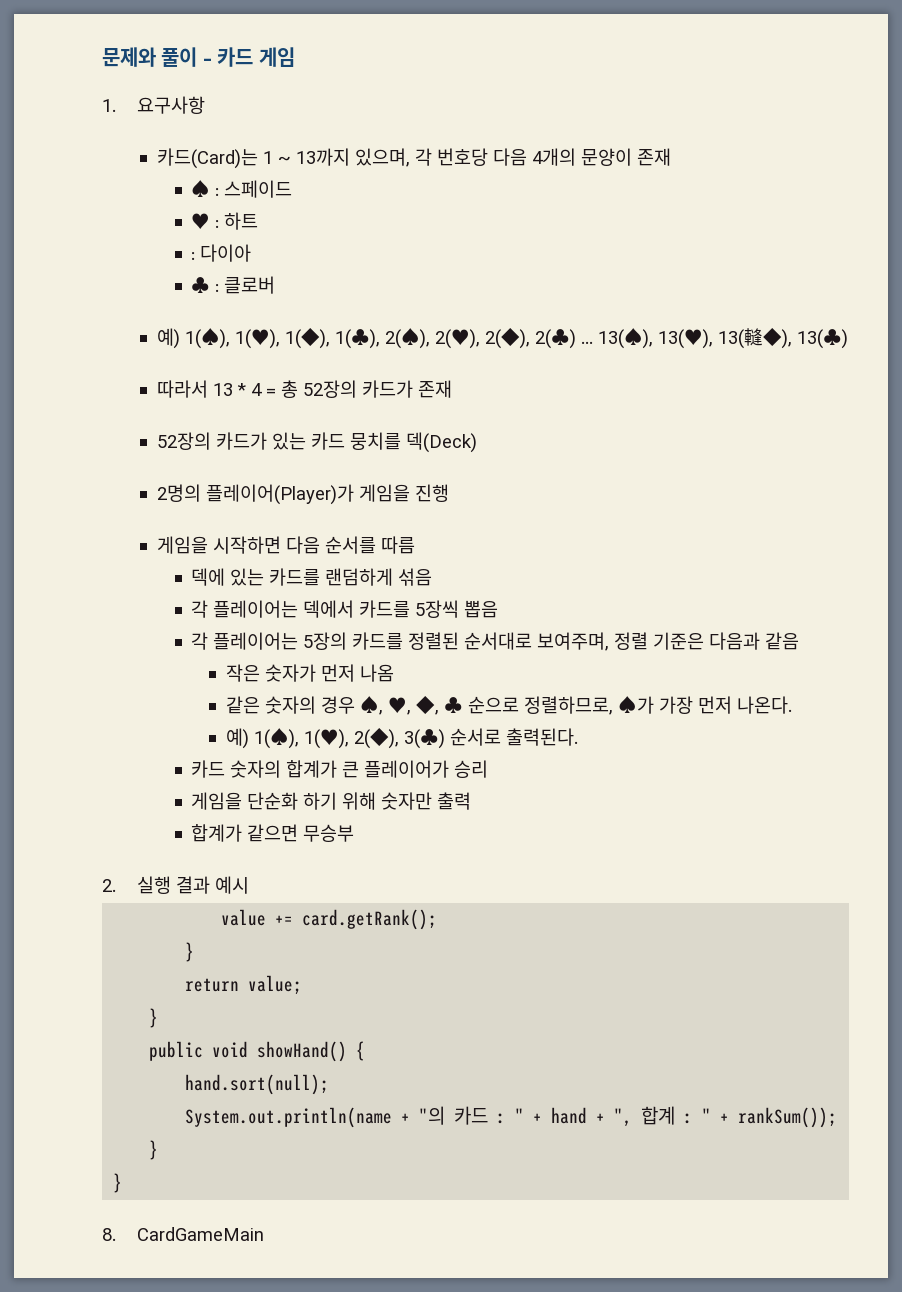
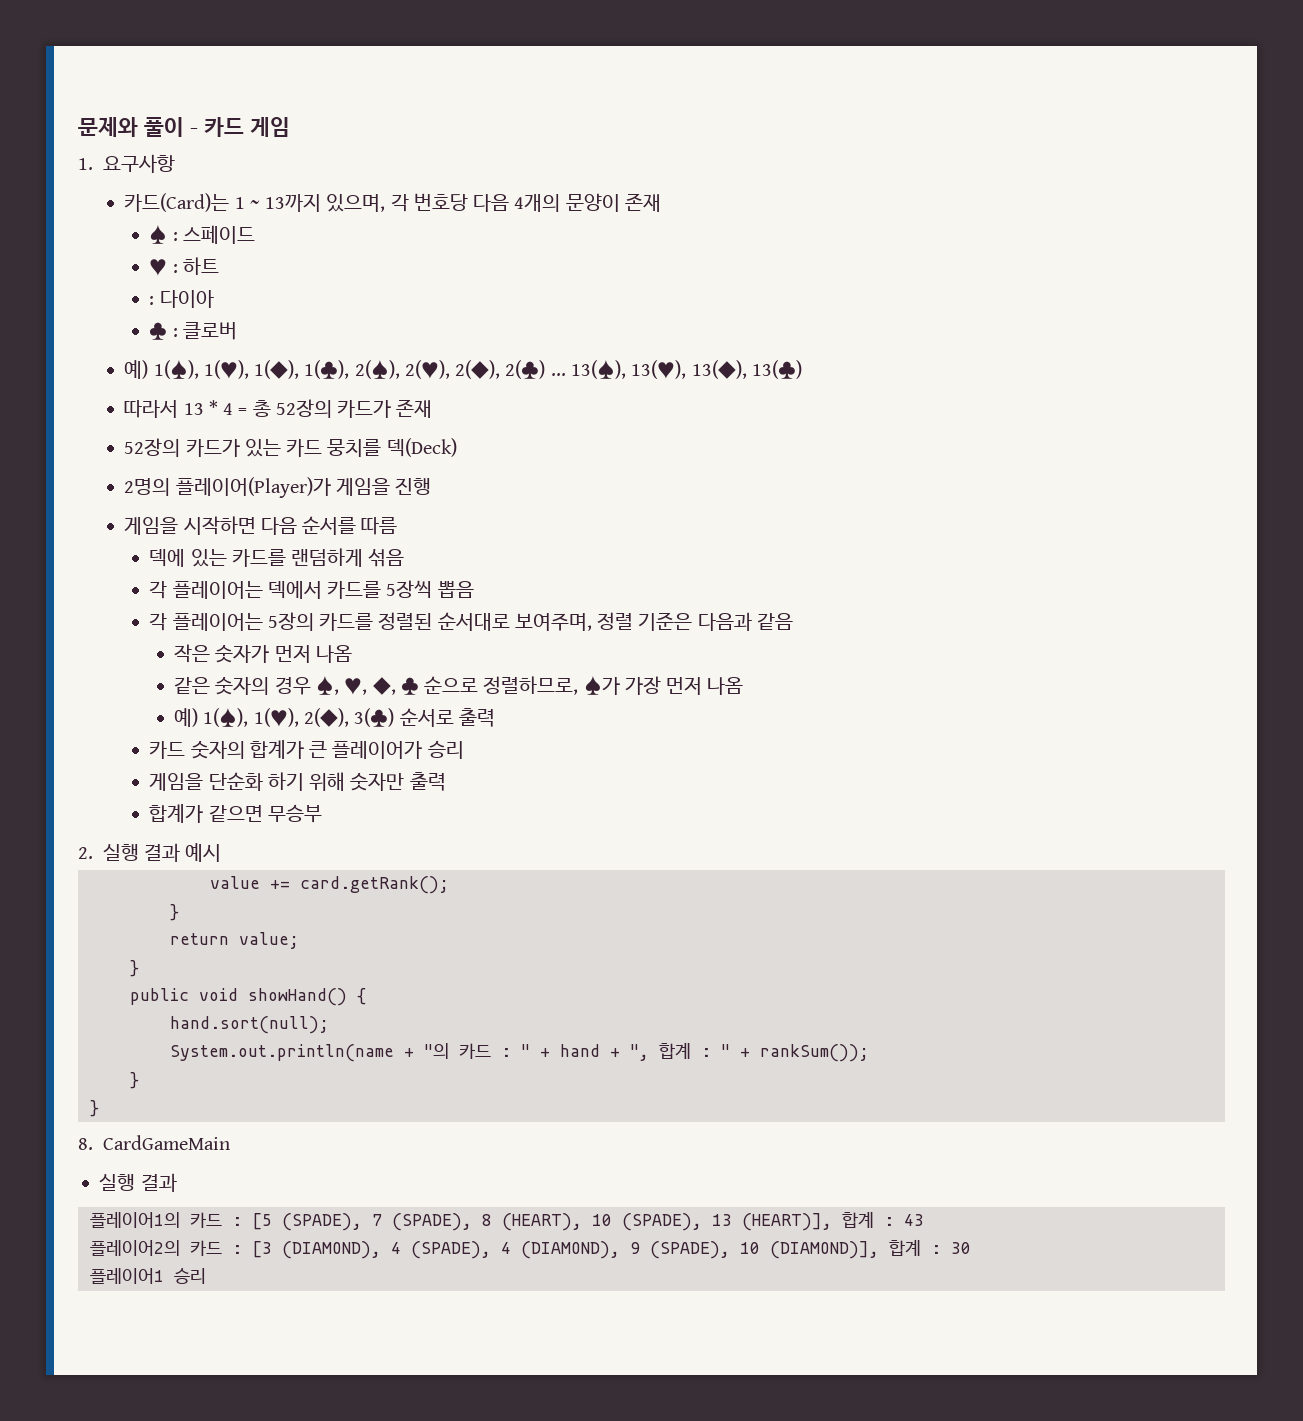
- 13(♠), 13(♥), 13(䡫◆), 13(♣)
+ 13(♠), 13(♥), 13(◆), 13(♣)
- 같은 숫자의 경우 ♠, ♥, ◆, ♣ 순으로 정렬하므로, ♠가 가장 먼저 나온다.
+ 같은 숫자의 경우 ♠, ♥, ◆, ♣ 순으로 정렬하므로, ♠가 가장 먼저 나옴
- 예) 1(♠), 1(♥), 2(◆), 3(♣) 순서로 출력된다.
+ 예) 1(♠), 1(♥), 2(◆), 3(♣) 순서로 출력
  8. CardGameMain
+ 실행 결과
+ 플레이어1의 카드 : [5 (SPADE), 7 (SPADE), 8 (HEART), 10 (SPADE), 13 (HEART)], 합계 : 43
+ 플레이어2의 카드 : [3 (DIAMOND), 4 (SPADE), 4 (DIAMOND), 9 (SPADE), 10 (DIAMOND)], 합계 : 30
+ 플레이어1 승리

